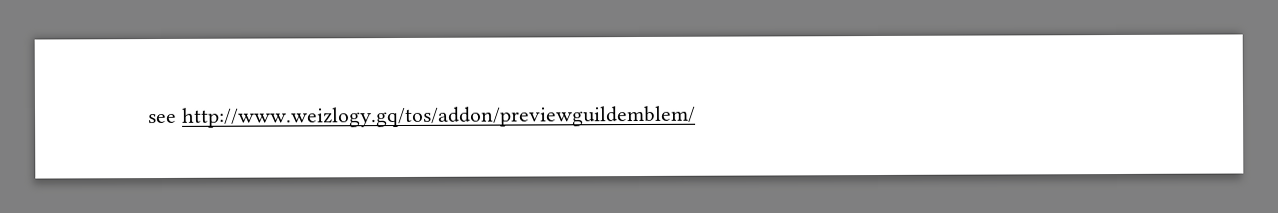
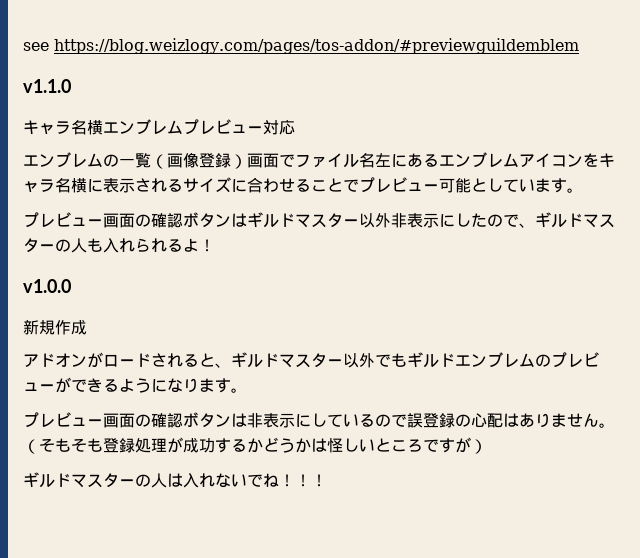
- see http://www.weizlogy.gq/tos/addon/previewguildemblem/
+ see https://blog.weizlogy.com/pages/tos-addon/#previewguildemblem
+ v1.1.0
+ キャラ名横エンブレムプレビュー対応
+ エンブレムの一覧（画像登録）画面でファイル名左にあるエンブレムアイコンをキャラ名横に表示されるサイズに合わせることでプレビュー可能としています。
+ プレビュー画面の確認ボタンはギルドマスター以外非表示にしたので、ギルドマスターの人も入れられるよ！
+ v1.0.0
+ 新規作成
+ アドオンがロードされると、ギルドマスター以外でもギルドエンブレムのプレビューができるようになります。
+ プレビュー画面の確認ボタンは非表示にしているので誤登録の心配はありません。（そもそも登録処理が成功するかどうかは怪しいところですが）
+ ギルドマスターの人は入れないでね！！！

